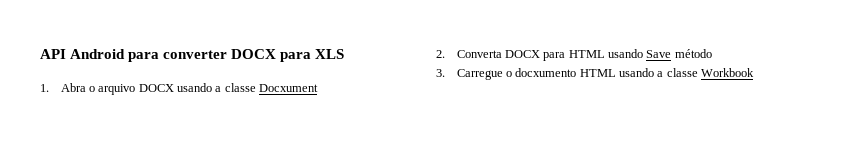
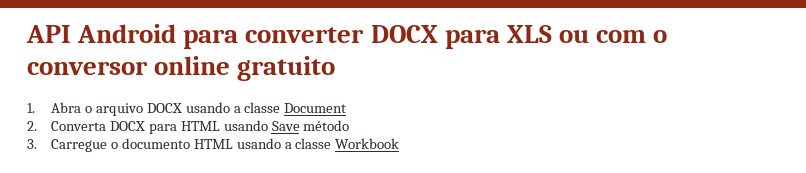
- API Android para converter DOCX para XLS
+ API Android para converter DOCX para XLS ou com o conversor online gratuito
- 1. Abra o arquivo DOCX usando a classe Docxument
+ 1. Abra o arquivo DOCX usando a classe Document
- 3. Carregue o docxumento HTML usando a classe Workbook
+ 3. Carregue o documento HTML usando a classe Workbook

